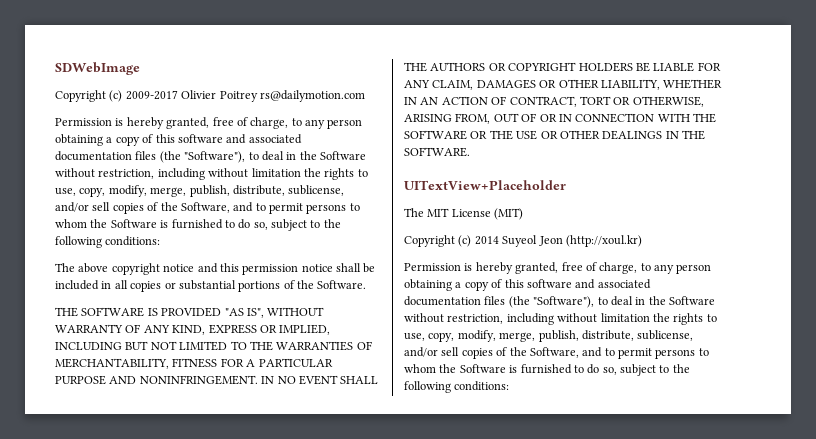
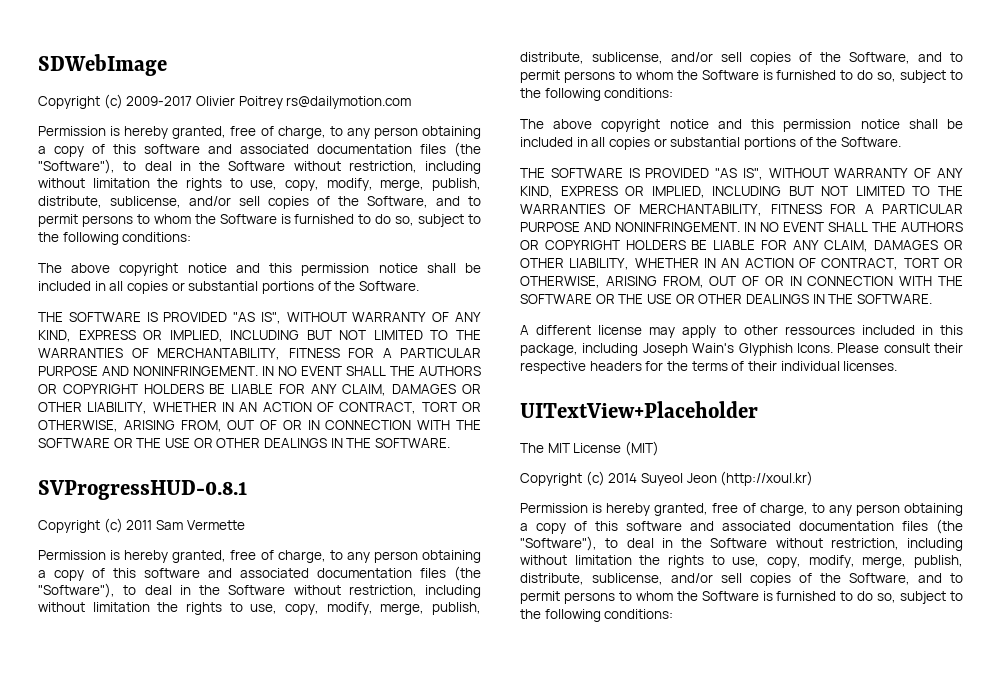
+ SVProgressHUD-0.8.1
+ Copyright (c) 2011 Sam Vermette
+ Permission is hereby granted, free of charge, to any person obtaining a copy of this software and associated documentation files (the "Software"), to deal in the Software without restriction, including without limitation the rights to use, copy, modify, merge, publish, distribute, sublicense, and/or sell copies of the Software, and to permit persons to whom the Software is furnished to do so, subject to the following conditions:
+ The above copyright notice and this permission notice shall be included in all copies or substantial portions of the Software.
+ THE SOFTWARE IS PROVIDED "AS IS", WITHOUT WARRANTY OF ANY KIND, EXPRESS OR IMPLIED, INCLUDING BUT NOT LIMITED TO THE WARRANTIES OF MERCHANTABILITY, FITNESS FOR A PARTICULAR PURPOSE AND NONINFRINGEMENT. IN NO EVENT SHALL THE AUTHORS OR COPYRIGHT HOLDERS BE LIABLE FOR ANY CLAIM, DAMAGES OR OTHER LIABILITY, WHETHER IN AN ACTION OF CONTRACT, TORT OR OTHERWISE, ARISING FROM, OUT OF OR IN CONNECTION WITH THE SOFTWARE OR THE USE OR OTHER DEALINGS IN THE SOFTWARE.
+ A different license may apply to other ressources included in this package, including Joseph Wain's Glyphish Icons. Please consult their respective headers for the terms of their individual licenses.

